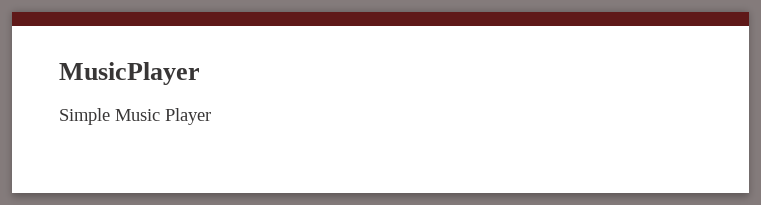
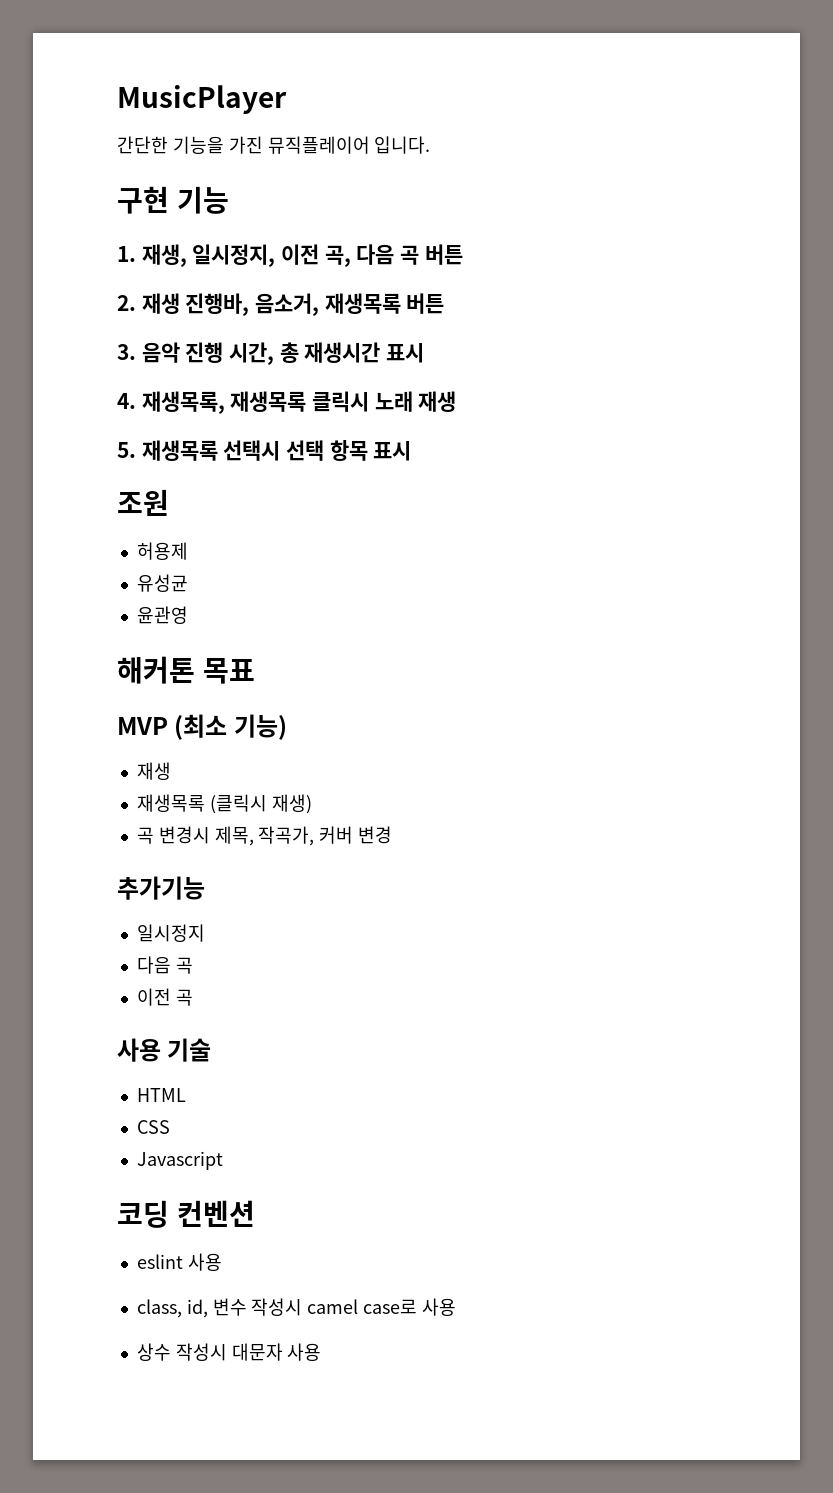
- Simple Music Player
+ 간단한 기능을 가진 뮤직플레이어 입니다.
+ 구현 기능
+ 1. 재생, 일시정지, 이전 곡, 다음 곡 버튼
+ 2. 재생 진행바, 음소거, 재생목록 버튼
+ 3. 음악 진행 시간, 총 재생시간 표시
+ 4. 재생목록, 재생목록 클릭시 노래 재생
+ 5. 재생목록 선택시 선택 항목 표시
+ 조원
+ 허용제
+ 유성균
+ 윤관영
+ 해커톤 목표
+ MVP (최소 기능)
+ 재생
+ 재생목록 (클릭시 재생)
+ 곡 변경시 제목, 작곡가, 커버 변경
+ 추가기능
+ 일시정지
+ 다음 곡
+ 이전 곡
+ 사용 기술
+ HTML
+ CSS
+ Javascript
+ 코딩 컨벤션
+ eslint 사용
+ class, id, 변수 작성시 camel case로 사용
+ 상수 작성시 대문자 사용

